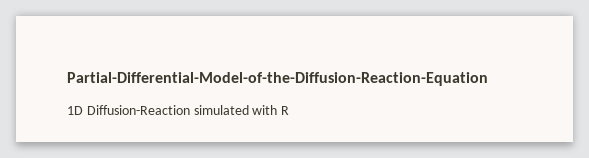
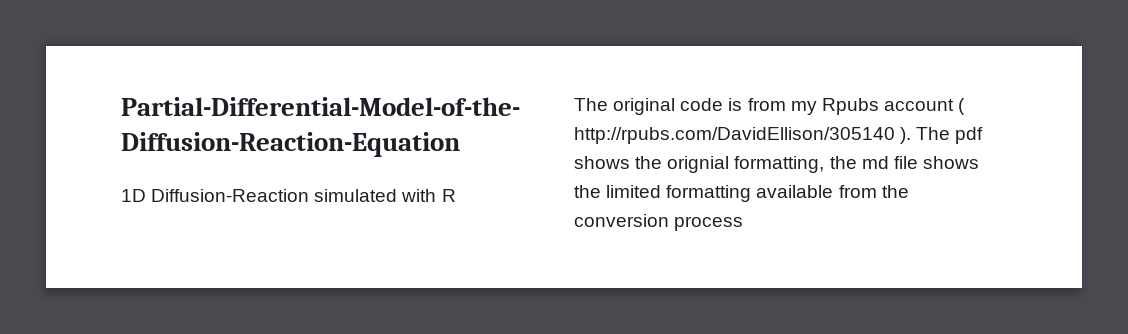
+ The original code is from my Rpubs account ( http://rpubs.com/DavidEllison/305140 ). The pdf shows the orignial formatting, the md file shows the limited formatting available from the conversion process

